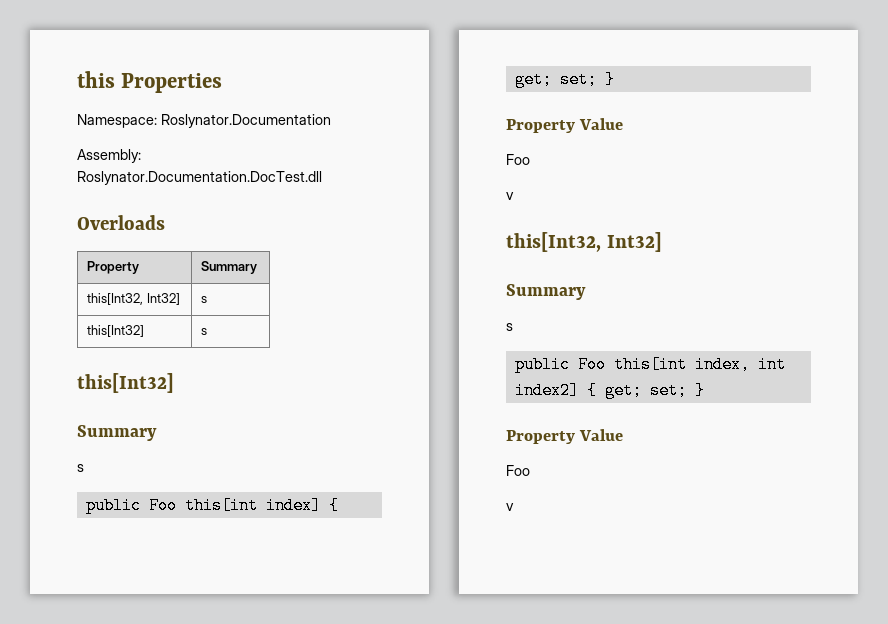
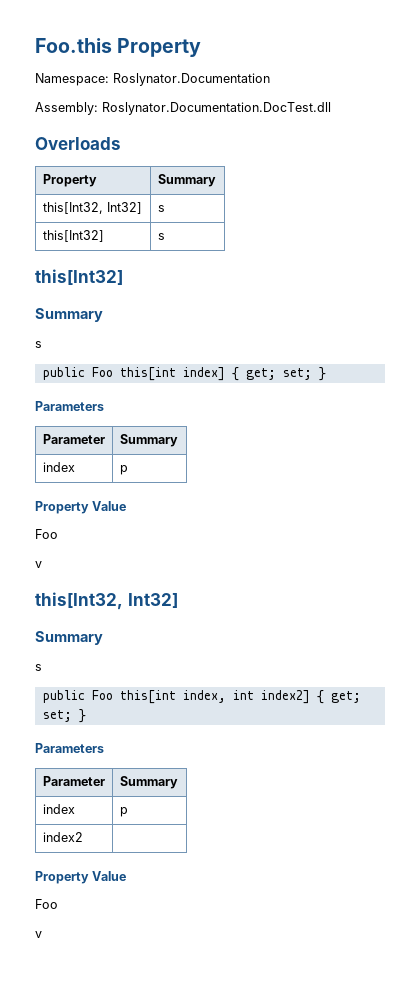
- this Properties
+ Foo.this Property
  public Foo this[int index] { get; set; }
+ Parameters
+ Parameter | Summary
+ index | p
  public Foo this[int index, int index2] { get; set; }
+ Parameters
+ Parameter | Summary
+ index | p
+ index2 |

